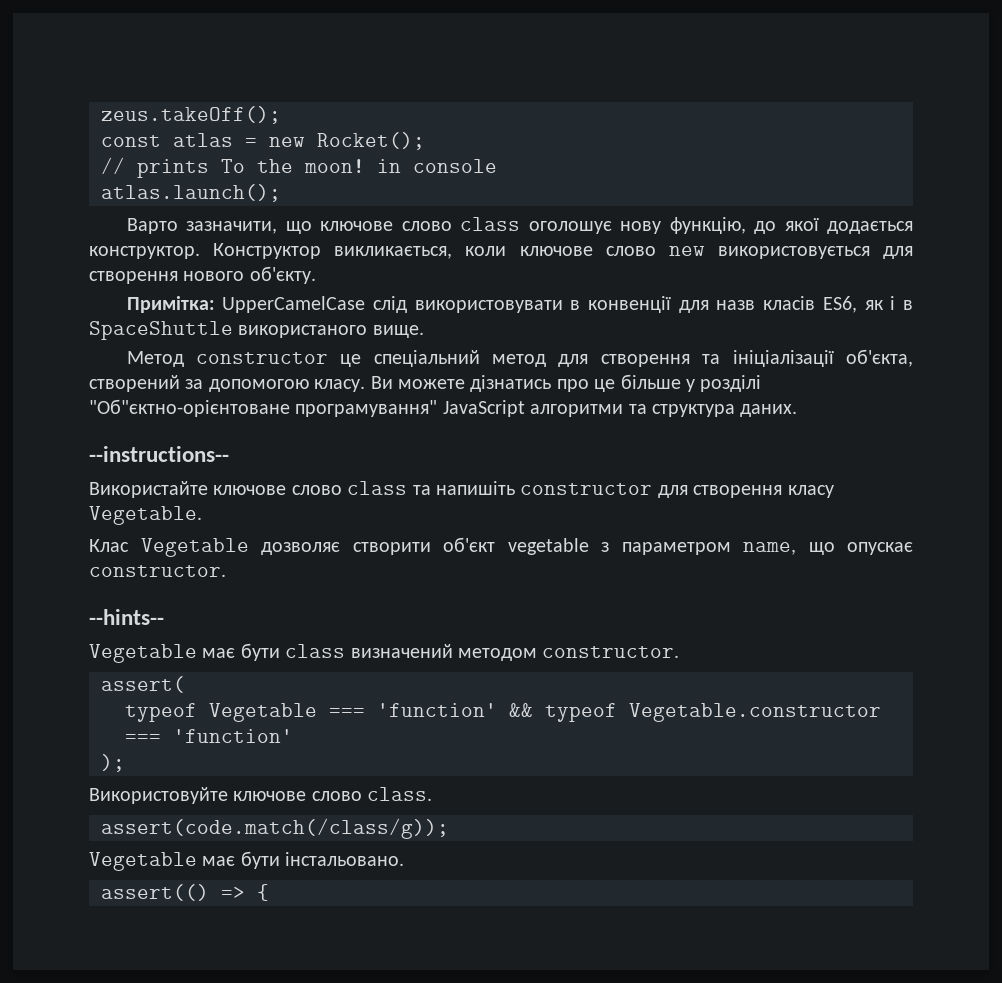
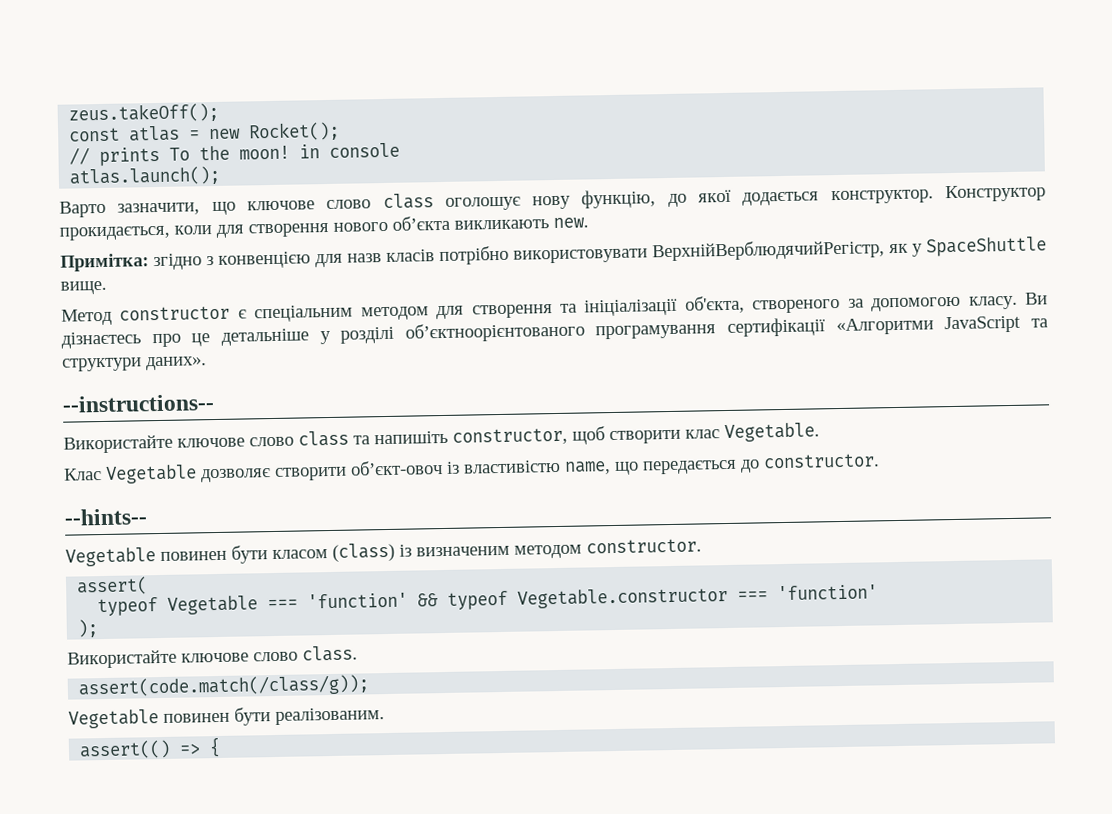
- Конструктор викликається, коли ключове слово new використовується для створення нового об'єкту.
- Примітка: UpperCamelCase слід використовувати в конвенції для назв класів ES6, як і в SpaceShuttle використаного вище.
+ Конструктор прокидається, коли для створення нового об’єкта викликають new.
+ Примітка: згідно з конвенцією для назв класів потрібно використовувати ВерхнійВерблюдячийРегістр, як у SpaceShuttle вище.
- Метод constructor це спеціальний метод для створення та ініціалізації об'єкта, створений за допомогою класу.
+ Метод constructor є спеціальним методом для створення та ініціалізації об'єкта, створеного за допомогою класу.
- Ви можете дізнатись про це більше у розділі "Об"єктно-орієнтоване програмування" JavaScript алгоритми та структура даних.
+ Ви дізнаєтесь про це детальніше у розділі об’єктноорієнтованого програмування сертифікації «Алгоритми JavaScript та структури даних».
- Використайте ключове слово class та напишіть constructor для створення класу Vegetable.
+ Використайте ключове слово class та напишіть constructor, щоб створити клас Vegetable.
- Клас Vegetable дозволяє створити об'єкт vegetable з параметром name, що опускає constructor.
+ Клас Vegetable дозволяє створити об’єкт-овоч із властивістю name, що передається до constructor.
  --hints--
- Vegetable має бути class визначений методом constructor.
+ Vegetable повинен бути класом (class) із визначеним методом constructor.
- Використовуйте ключове слово class.
+ Використайте ключове слово class.
- Vegetable має бути інстальовано.
+ Vegetable повинен бути реалізованим.

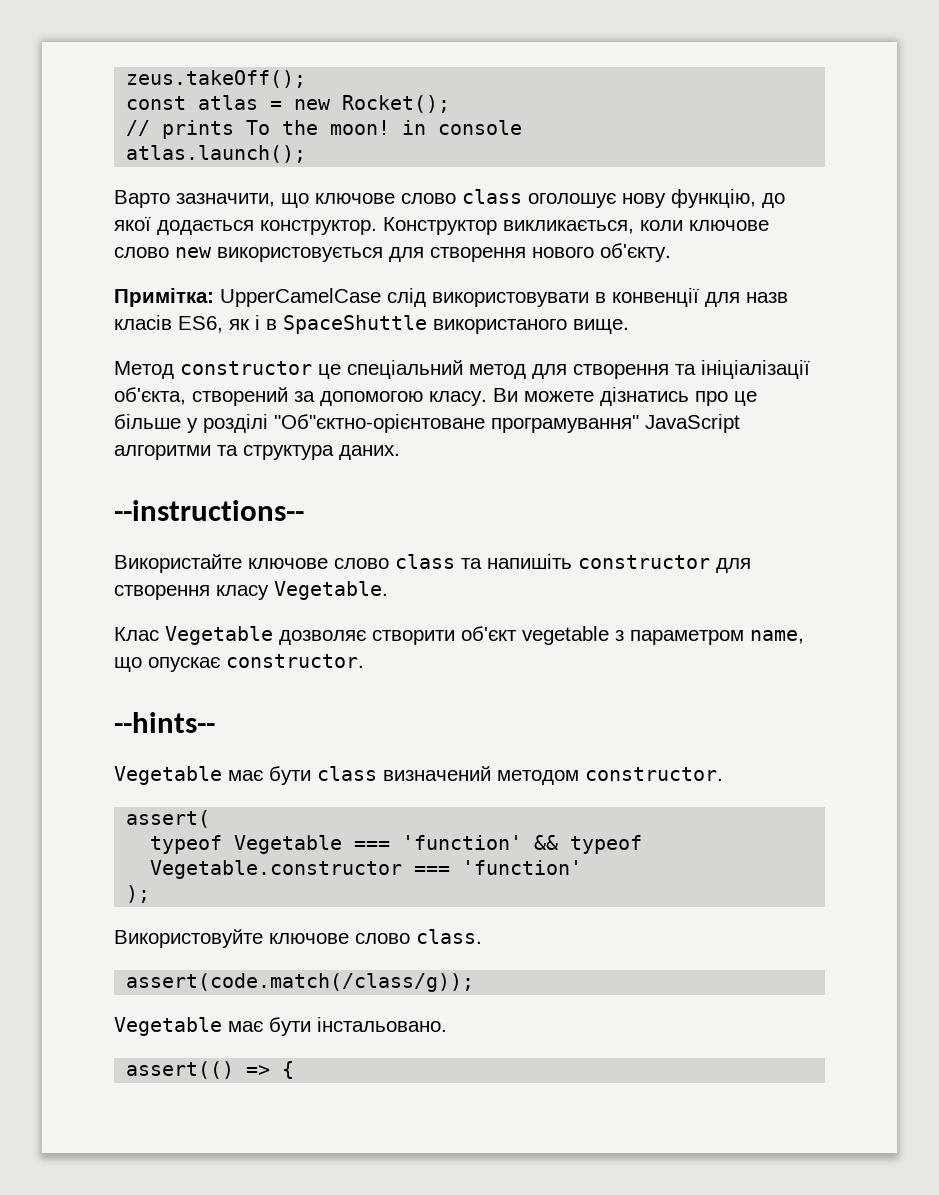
- Конструктор прокидається, коли для створення нового об’єкта викликають new.
- Примітка: згідно з конвенцією для назв класів потрібно використовувати ВерхнійВерблюдячийРегістр, як у SpaceShuttle вище.
+ Конструктор викликається, коли ключове слово new використовується для створення нового об'єкту.
+ Примітка: UpperCamelCase слід використовувати в конвенції для назв класів ES6, як і в SpaceShuttle використаного вище.
- Метод constructor є спеціальним методом для створення та ініціалізації об'єкта, створеного за допомогою класу.
+ Метод constructor це спеціальний метод для створення та ініціалізації об'єкта, створений за допомогою класу.
- Ви дізнаєтесь про це детальніше у розділі об’єктноорієнтованого програмування сертифікації «Алгоритми JavaScript та структури даних».
+ Ви можете дізнатись про це більше у розділі "Об"єктно-орієнтоване програмування" JavaScript алгоритми та структура даних.
- Використайте ключове слово class та напишіть constructor, щоб створити клас Vegetable.
+ Використайте ключове слово class та напишіть constructor для створення класу Vegetable.
- Клас Vegetable дозволяє створити об’єкт-овоч із властивістю name, що передається до constructor.
+ Клас Vegetable дозволяє створити об'єкт vegetable з параметром name, що опускає constructor.
  --hints--
- Vegetable повинен бути класом (class) із визначеним методом constructor.
+ Vegetable має бути class визначений методом constructor.
- Використайте ключове слово class.
+ Використовуйте ключове слово class.
- Vegetable повинен бути реалізованим.
+ Vegetable має бути інстальовано.

